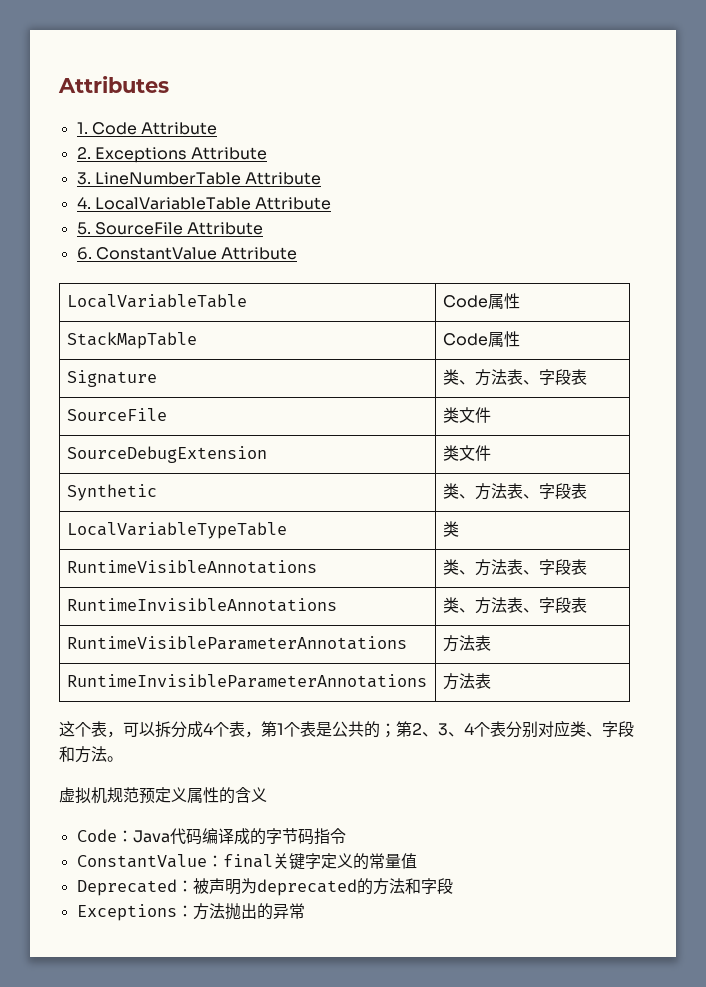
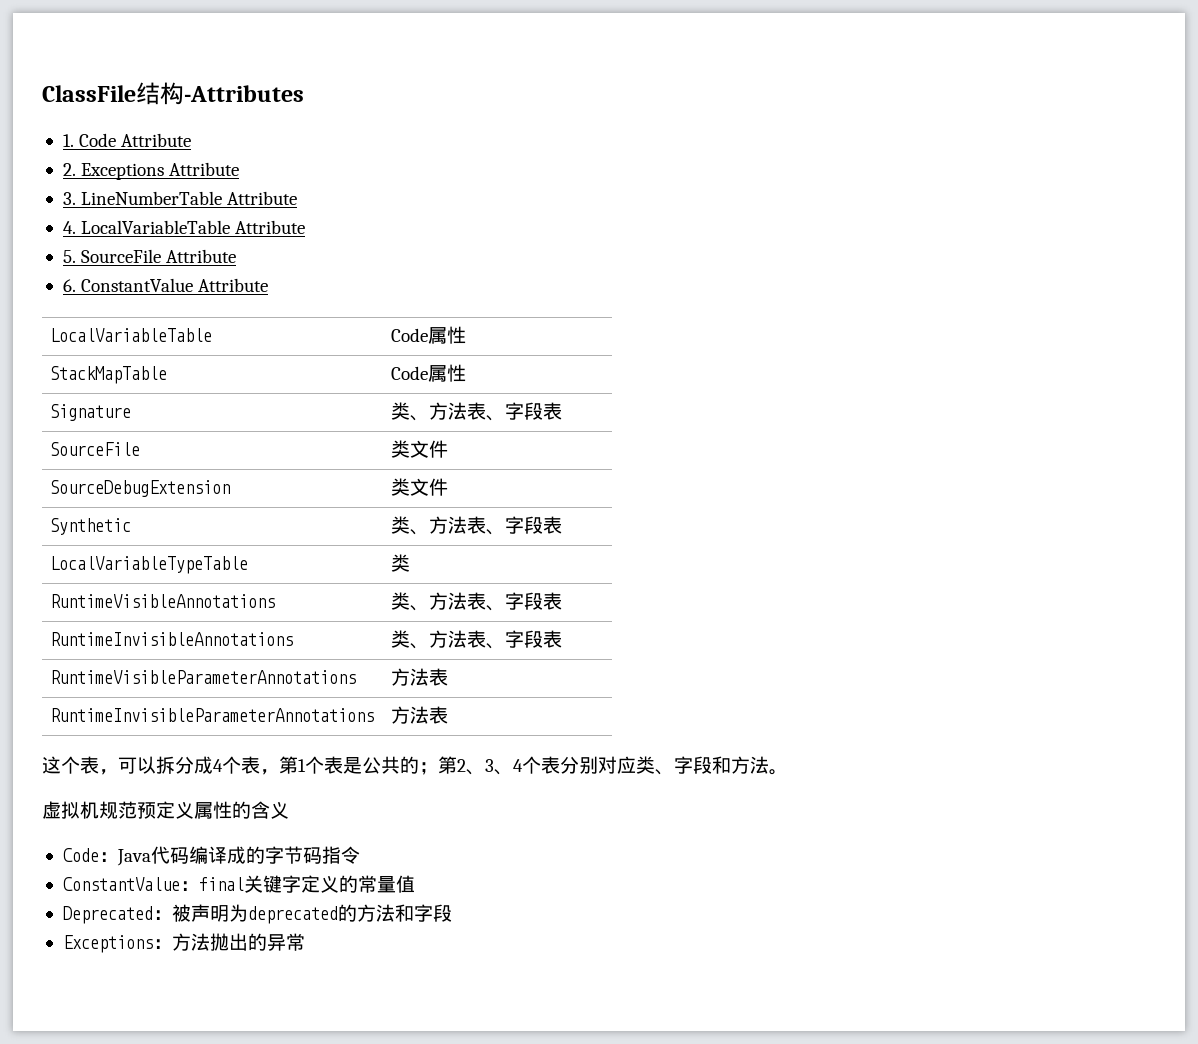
- Attributes
+ ClassFile结构-Attributes

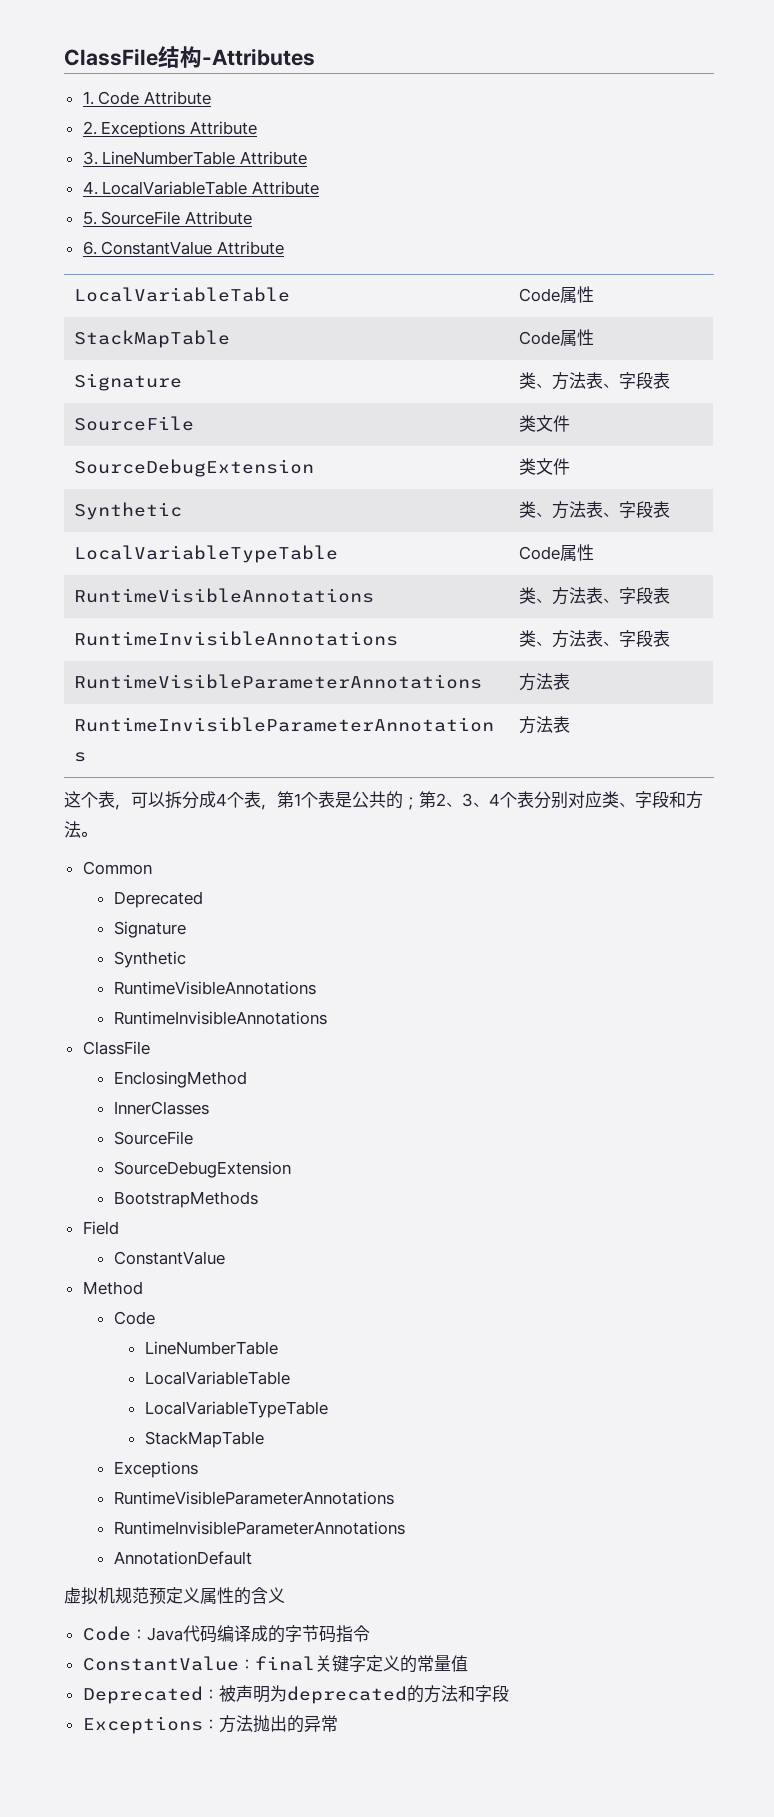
- LocalVariableTypeTable | 类
+ LocalVariableTypeTable | Code属性
+ Common
+ Deprecated
+ Signature
+ Synthetic
+ RuntimeVisibleAnnotations
+ RuntimeInvisibleAnnotations
+ ClassFile
+ EnclosingMethod
+ InnerClasses
+ SourceFile
+ SourceDebugExtension
+ BootstrapMethods
+ Field
+ ConstantValue
+ Method
+ Code
+ LineNumberTable
+ LocalVariableTable
+ LocalVariableTypeTable
+ StackMapTable
+ Exceptions
+ RuntimeVisibleParameterAnnotations
+ RuntimeInvisibleParameterAnnotations
+ AnnotationDefault

